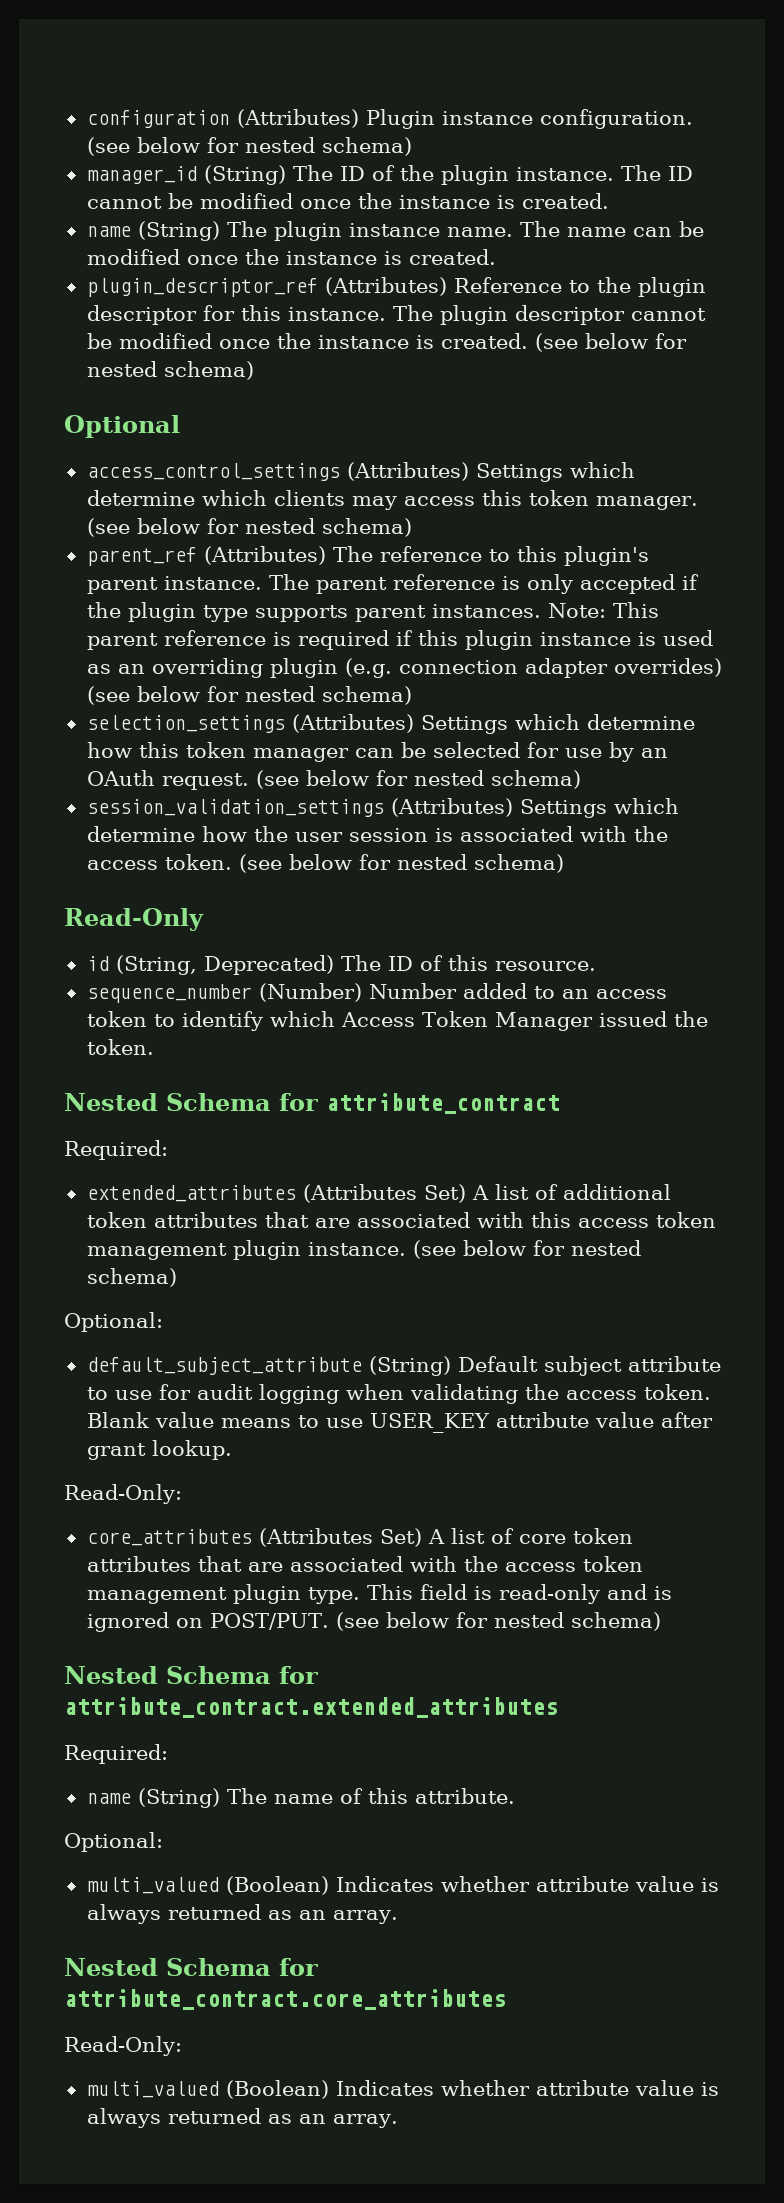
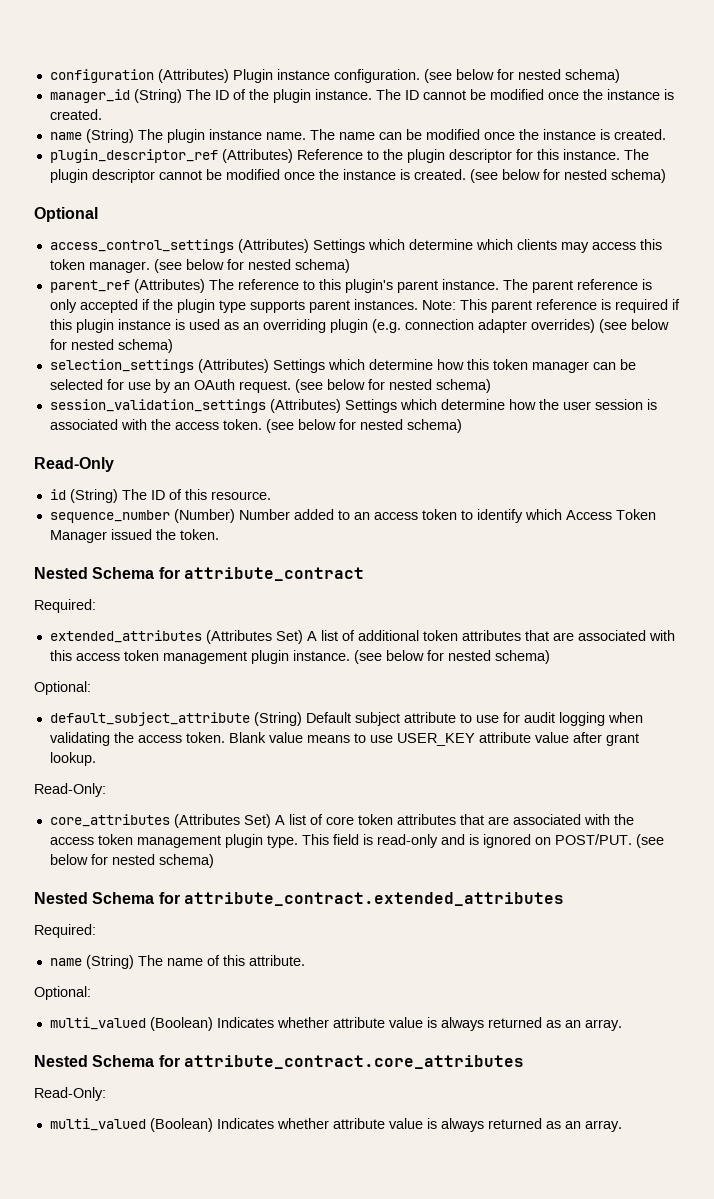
- id (String, Deprecated) The ID of this resource.
+ id (String) The ID of this resource.

